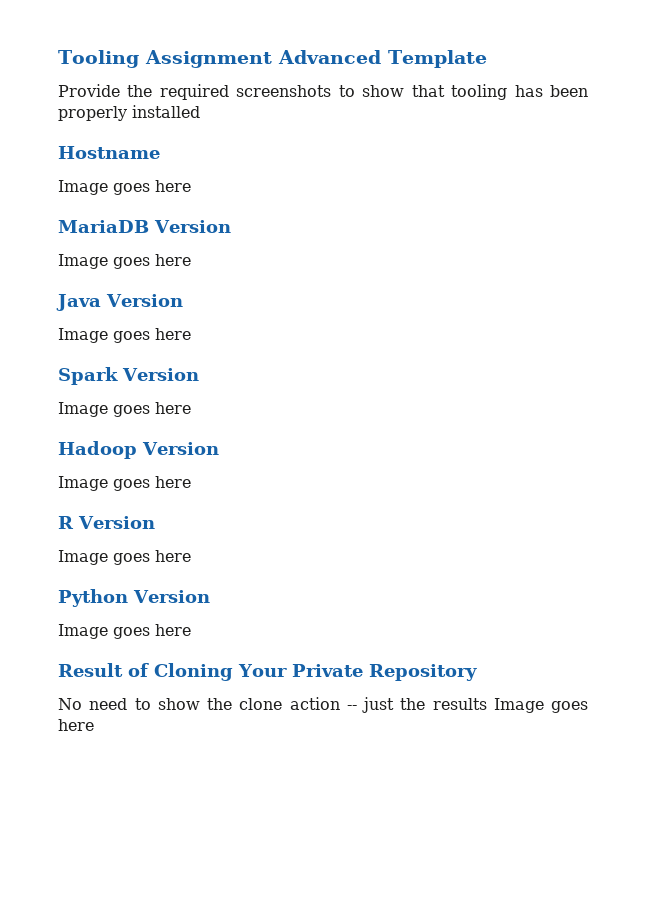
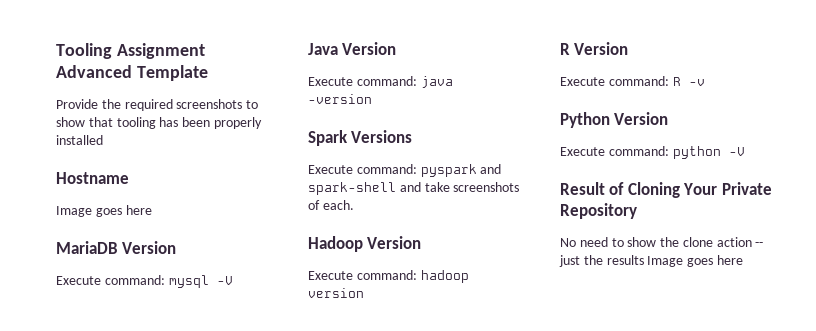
  MariaDB Version
- Image goes here
+ Execute command: mysql -V
  Java Version
- Image goes here
- Spark Version
- Image goes here
+ Execute command: java -version
+ Spark Versions
+ Execute command: pyspark and spark-shell and take screenshots of each.
  Hadoop Version
- Image goes here
+ Execute command: hadoop version
  R Version
- Image goes here
+ Execute command: R -v
  Python Version
- Image goes here
+ Execute command: python -V

